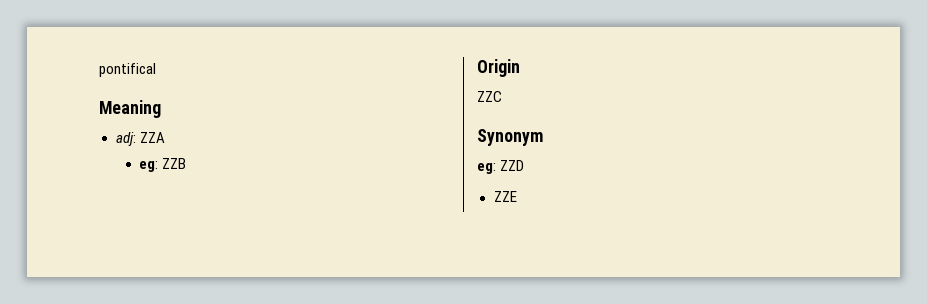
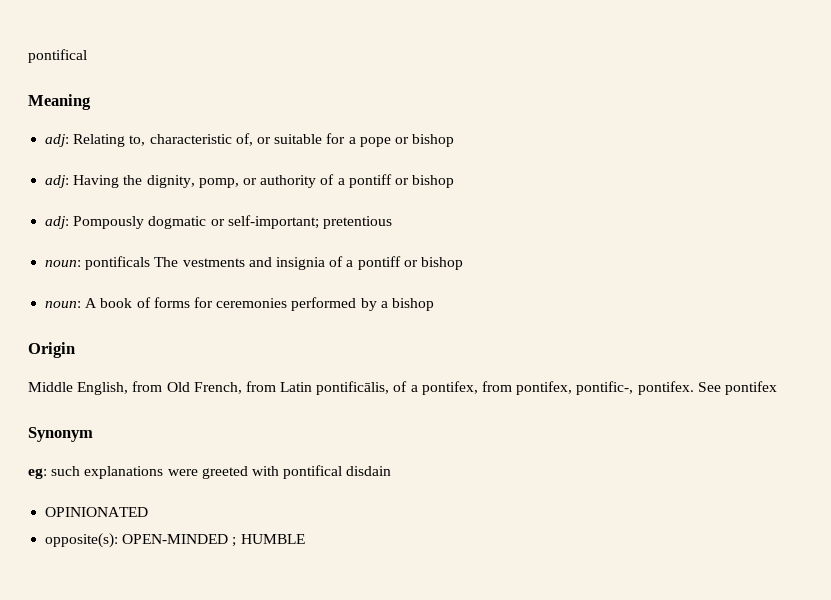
- adj: ZZA
- eg: ZZB
+ adj: Relating to, characteristic of, or suitable for a pope or bishop
+ adj: Having the dignity, pomp, or authority of a pontiff or bishop
+ adj: Pompously dogmatic or self-important; pretentious
+ noun: pontificals The vestments and insignia of a pontiff or bishop
+ noun: A book of forms for ceremonies performed by a bishop
  Origin
- ZZC
+ Middle English, from Old French, from Latin pontificālis, of a pontifex, from pontifex, pontific-, pontifex. See pontifex
  Synonym
- eg: ZZD
- ZZE
+ eg: such explanations were greeted with pontifical disdain
+ OPINIONATED
+ opposite(s): OPEN-MINDED ; HUMBLE

